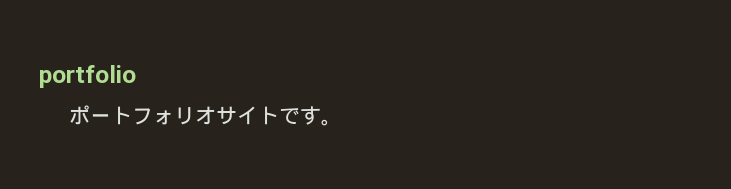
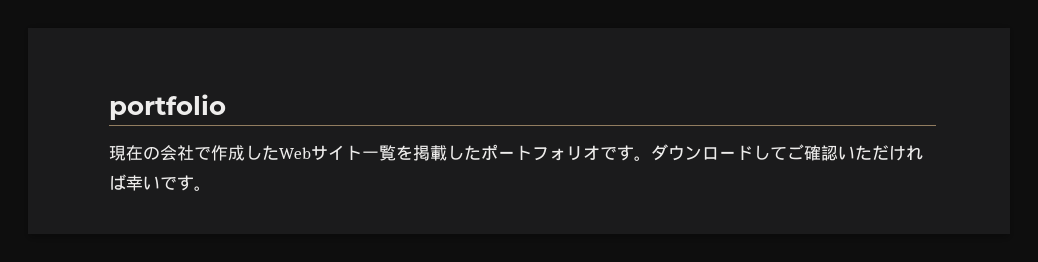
- ポートフォリオサイトです。
+ 現在の会社で作成したWebサイト一覧を掲載したポートフォリオです。ダウンロードしてご確認いただければ幸いです。

